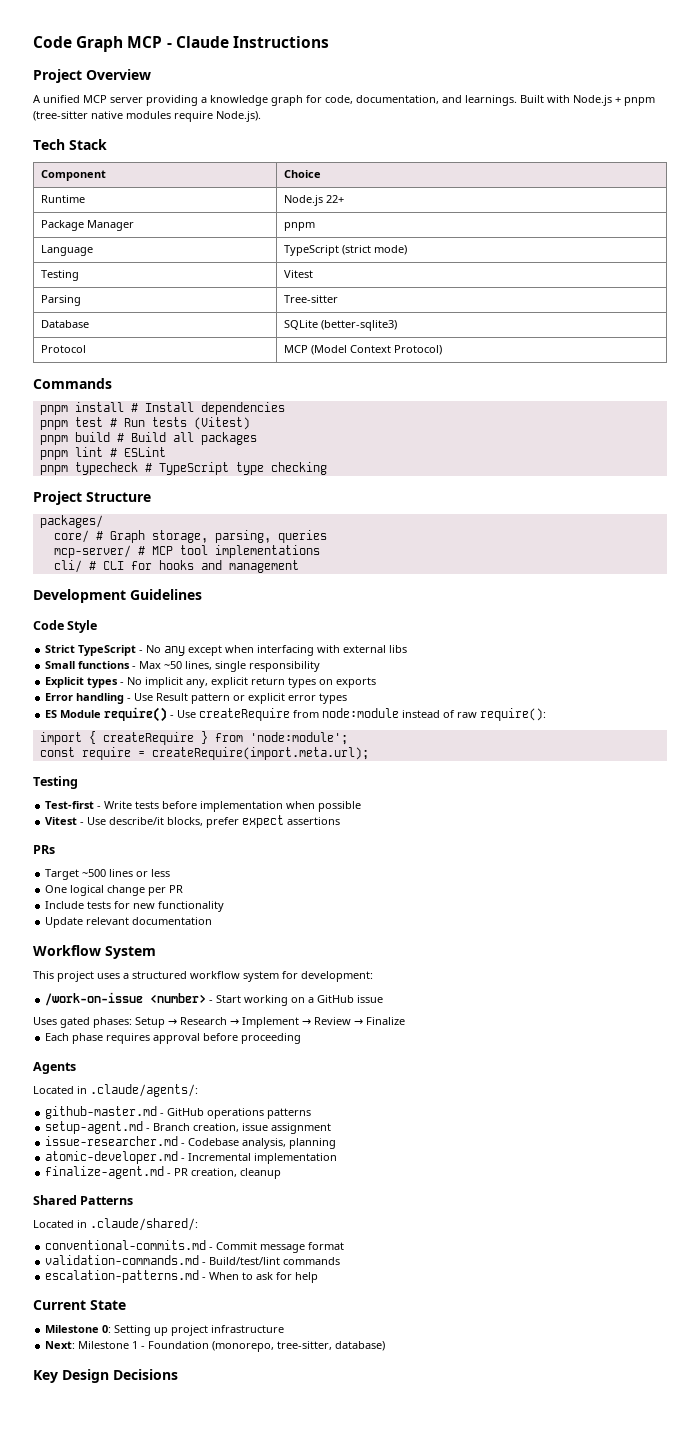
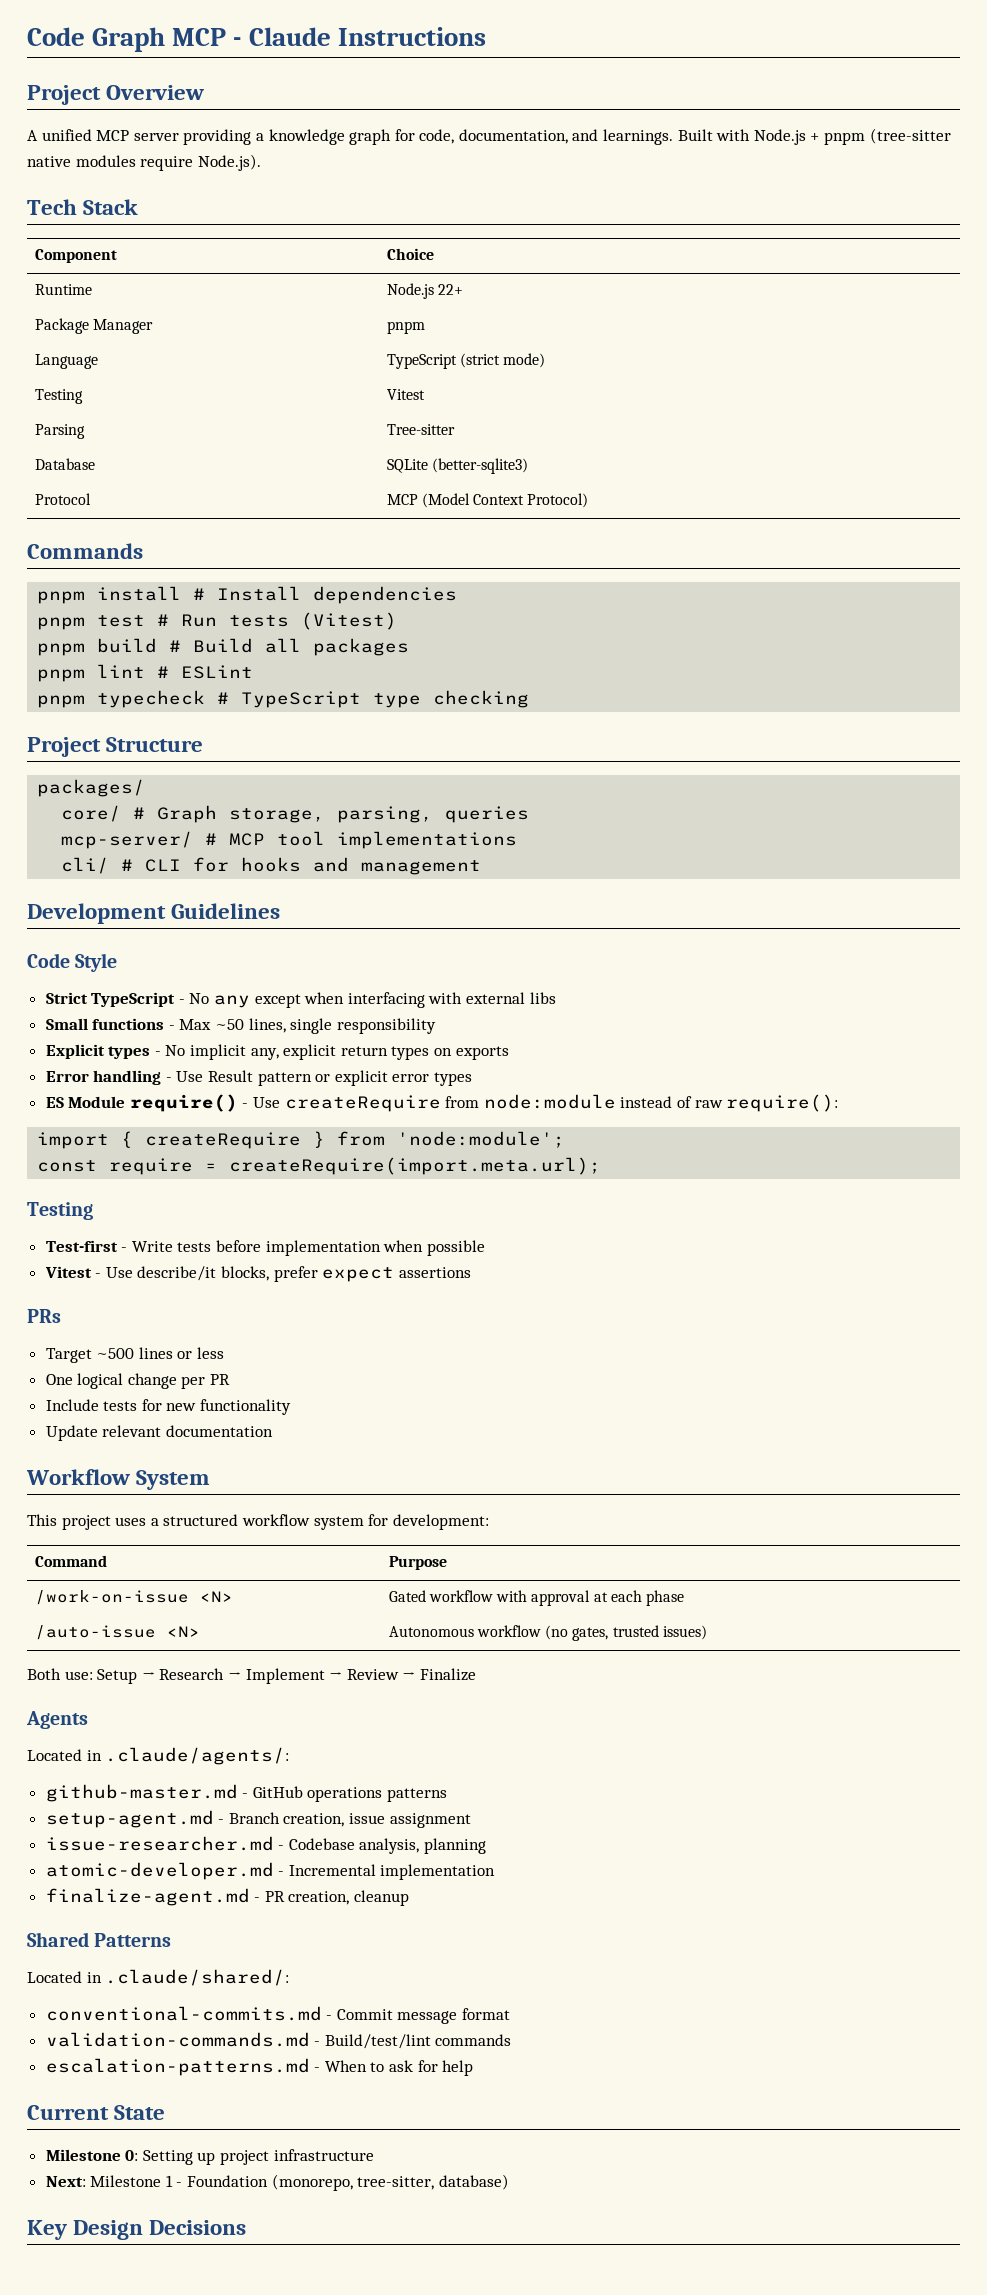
- /work-on-issue <number> - Start working on a GitHub issue
- Uses gated phases: Setup → Research → Implement → Review → Finalize
+ Command | Purpose
+ /work-on-issue <N> | Gated workflow with approval at each phase
+ /auto-issue <N> | Autonomous workflow (no gates, trusted issues)
+ Both use: Setup → Research → Implement → Review → Finalize
- Each phase requires approval before proceeding

